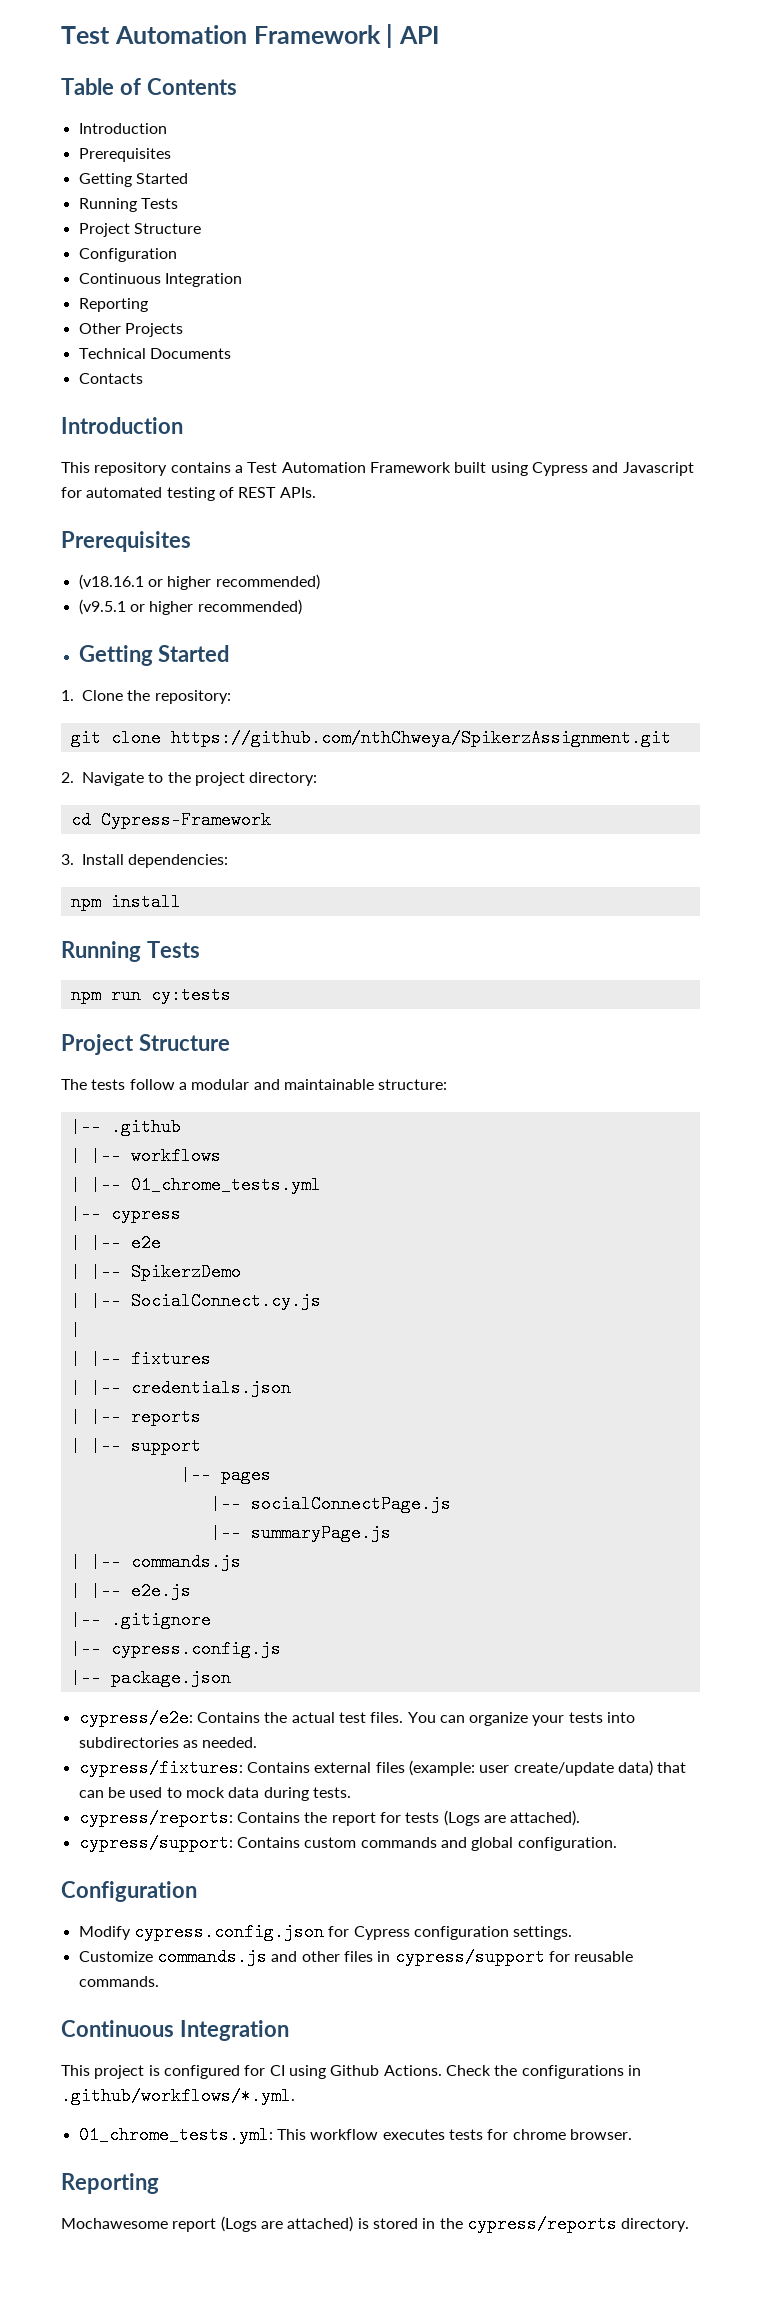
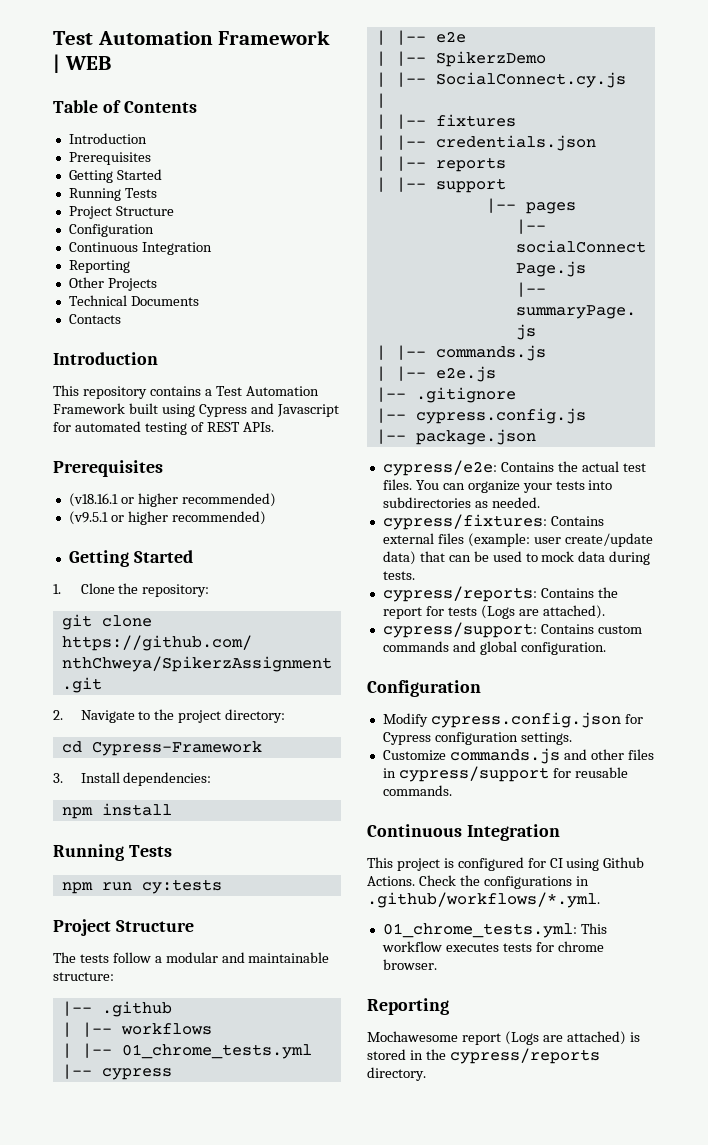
- Test Automation Framework | API
+ Test Automation Framework | WEB

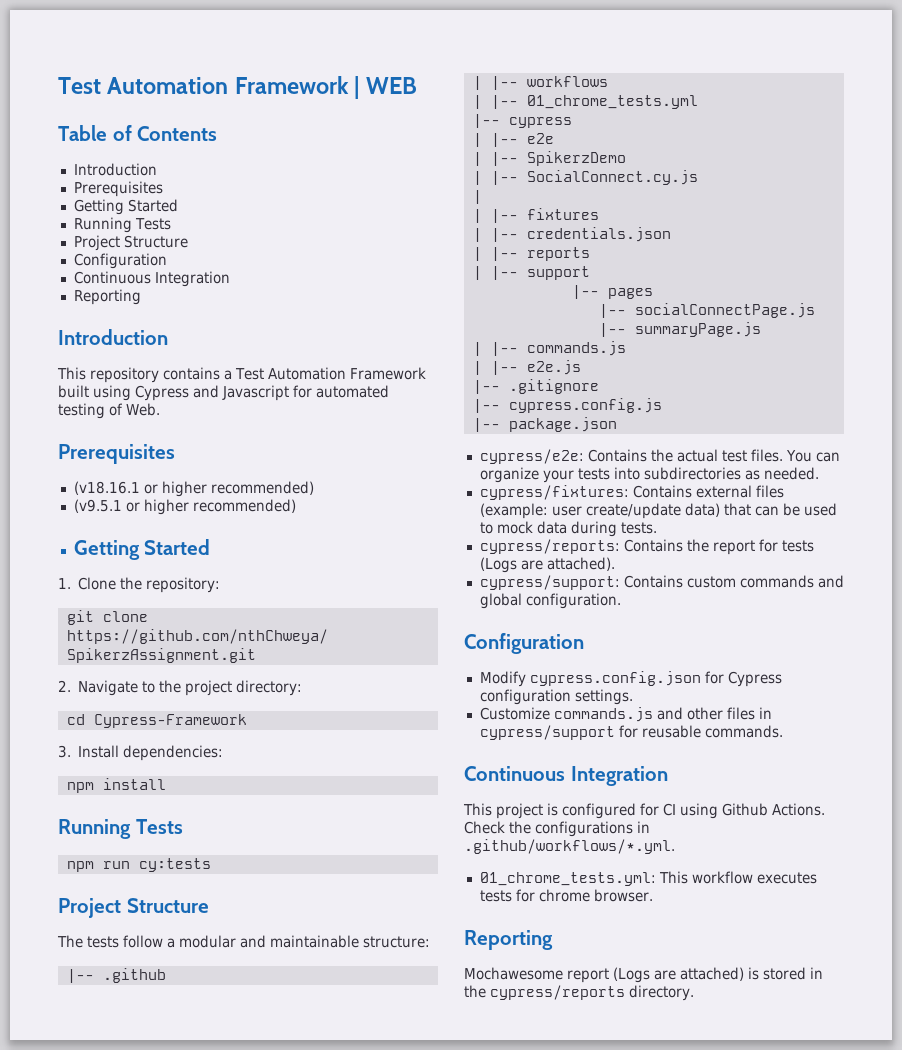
- Other Projects
- Technical Documents
- Contacts
- This repository contains a Test Automation Framework built using Cypress and Javascript for automated testing of REST APIs.
+ This repository contains a Test Automation Framework built using Cypress and Javascript for automated testing of Web.

